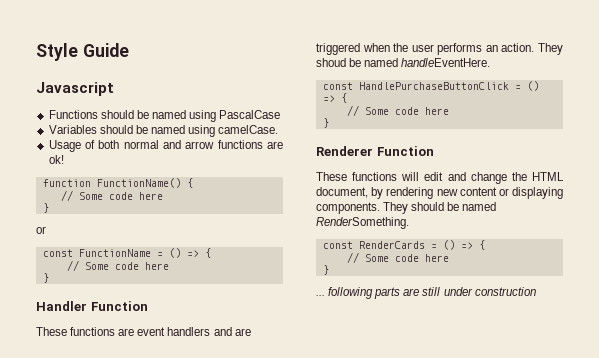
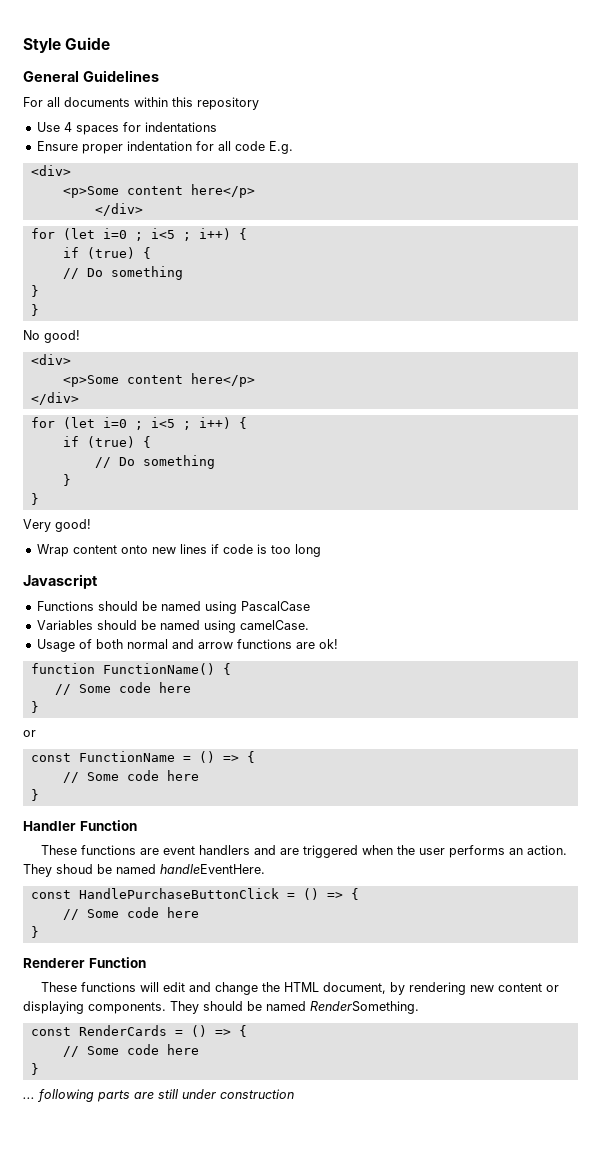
+ General Guidelines
+ For all documents within this repository
+ Use 4 spaces for indentations
+ Ensure proper indentation for all code E.g.
+ <div>
+ <p>Some content here</p>
+ </div>
+ for (let i=0 ; i<5 ; i++) {
+ if (true) {
+ // Do something
+ }
+ }
+ No good!
+ <div>
+ <p>Some content here</p>
+ </div>
+ for (let i=0 ; i<5 ; i++) {
+ if (true) {
+ // Do something
+ }
+ }
+ Very good!
+ Wrap content onto new lines if code is too long

